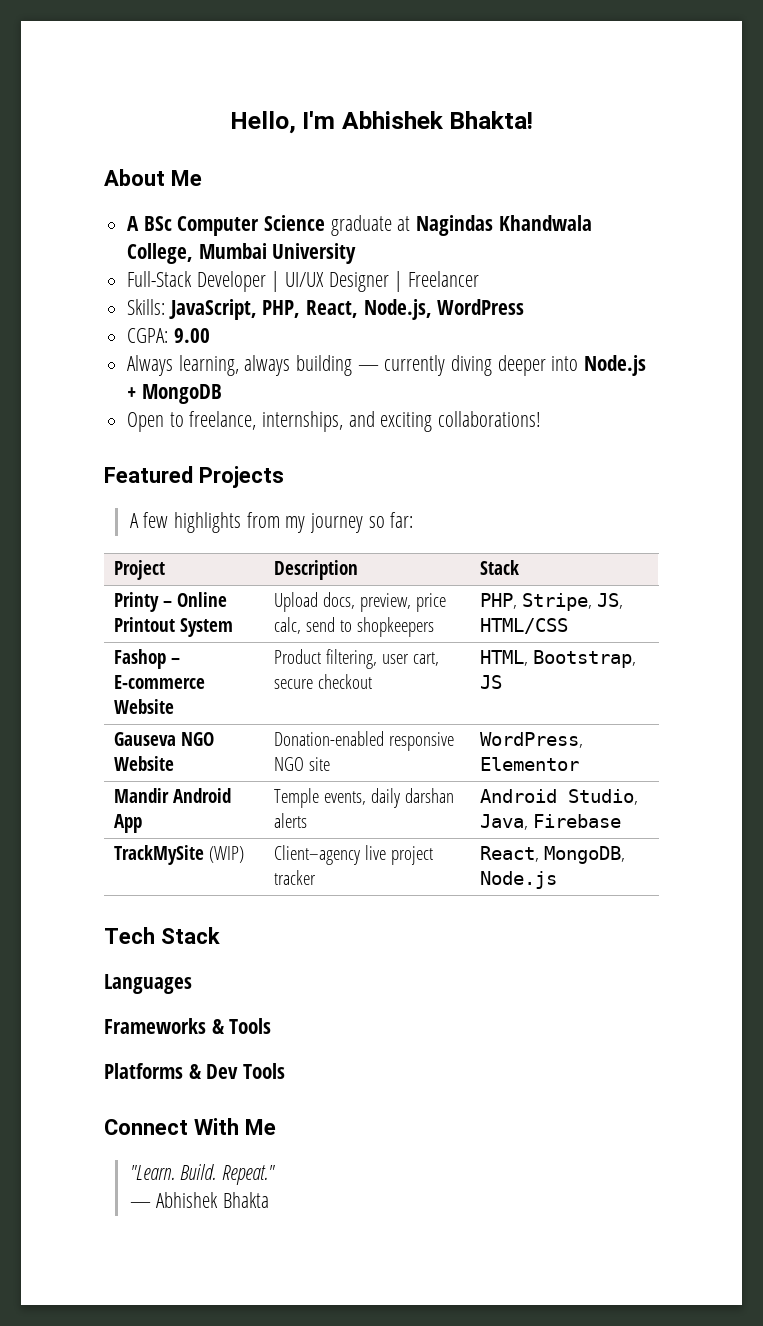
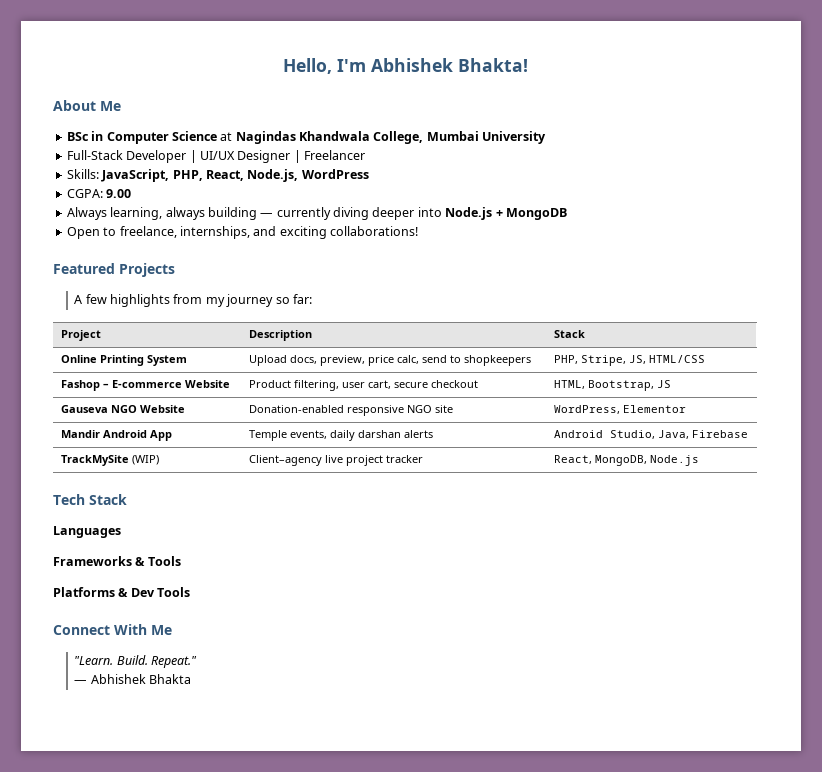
- A BSc Computer Science graduate at Nagindas Khandwala College, Mumbai University
+ BSc in Computer Science at Nagindas Khandwala College, Mumbai University
- Printy – Online Printout System | Upload docs, preview, price calc, send to shopkeepers | PHP, Stripe, JS, HTML/CSS
+ Online Printing System | Upload docs, preview, price calc, send to shopkeepers | PHP, Stripe, JS, HTML/CSS

